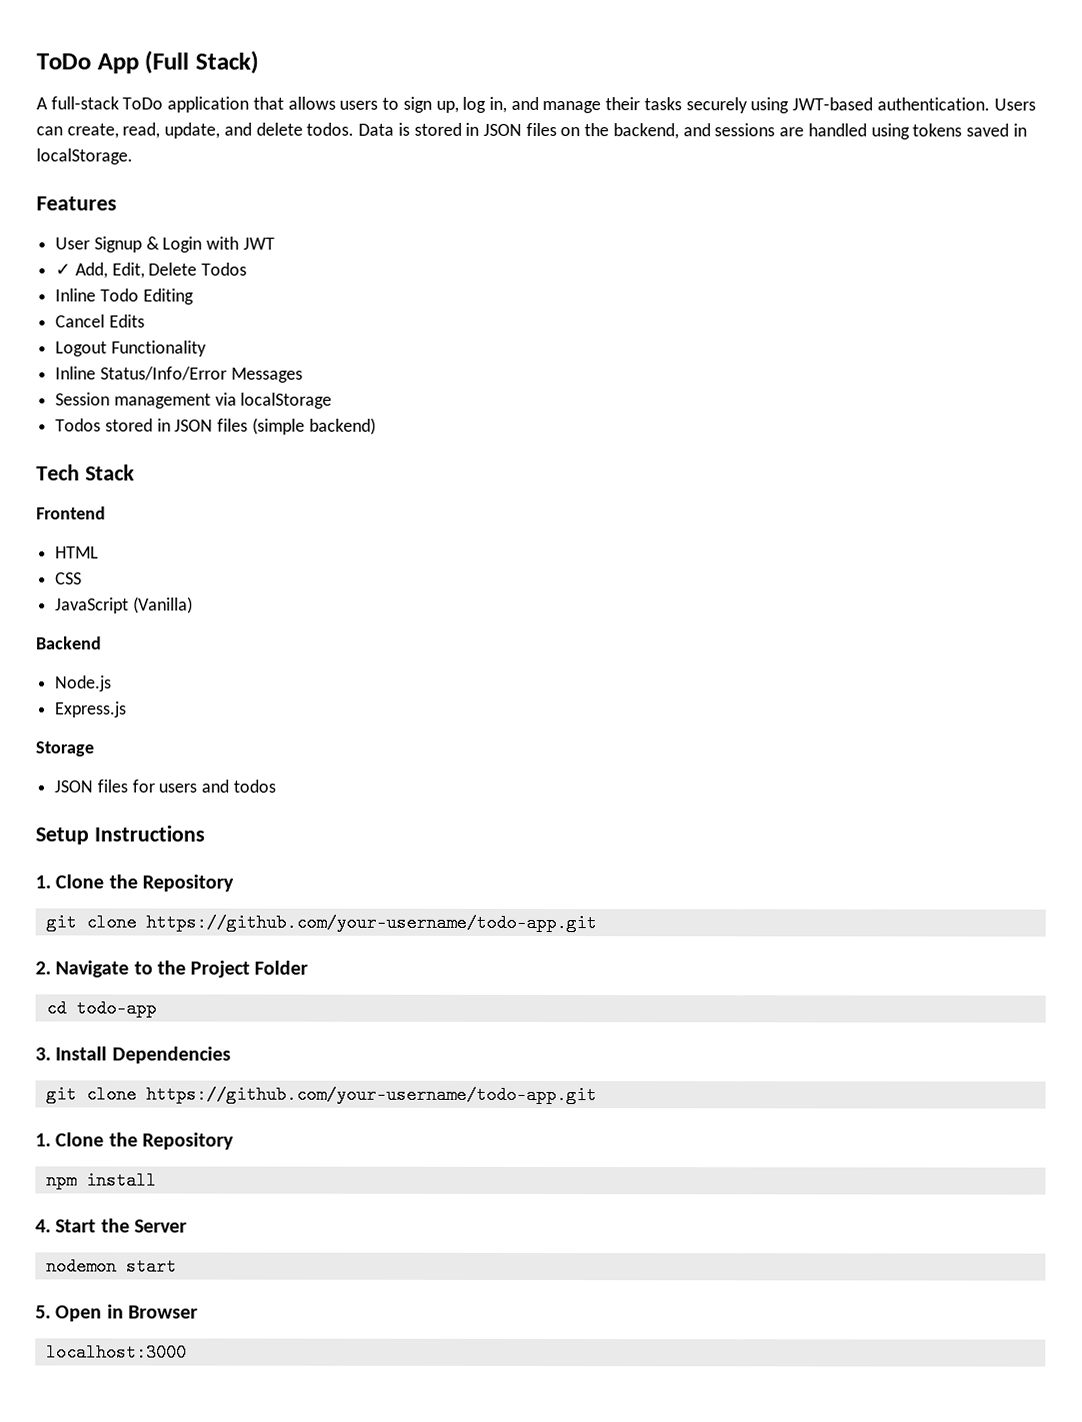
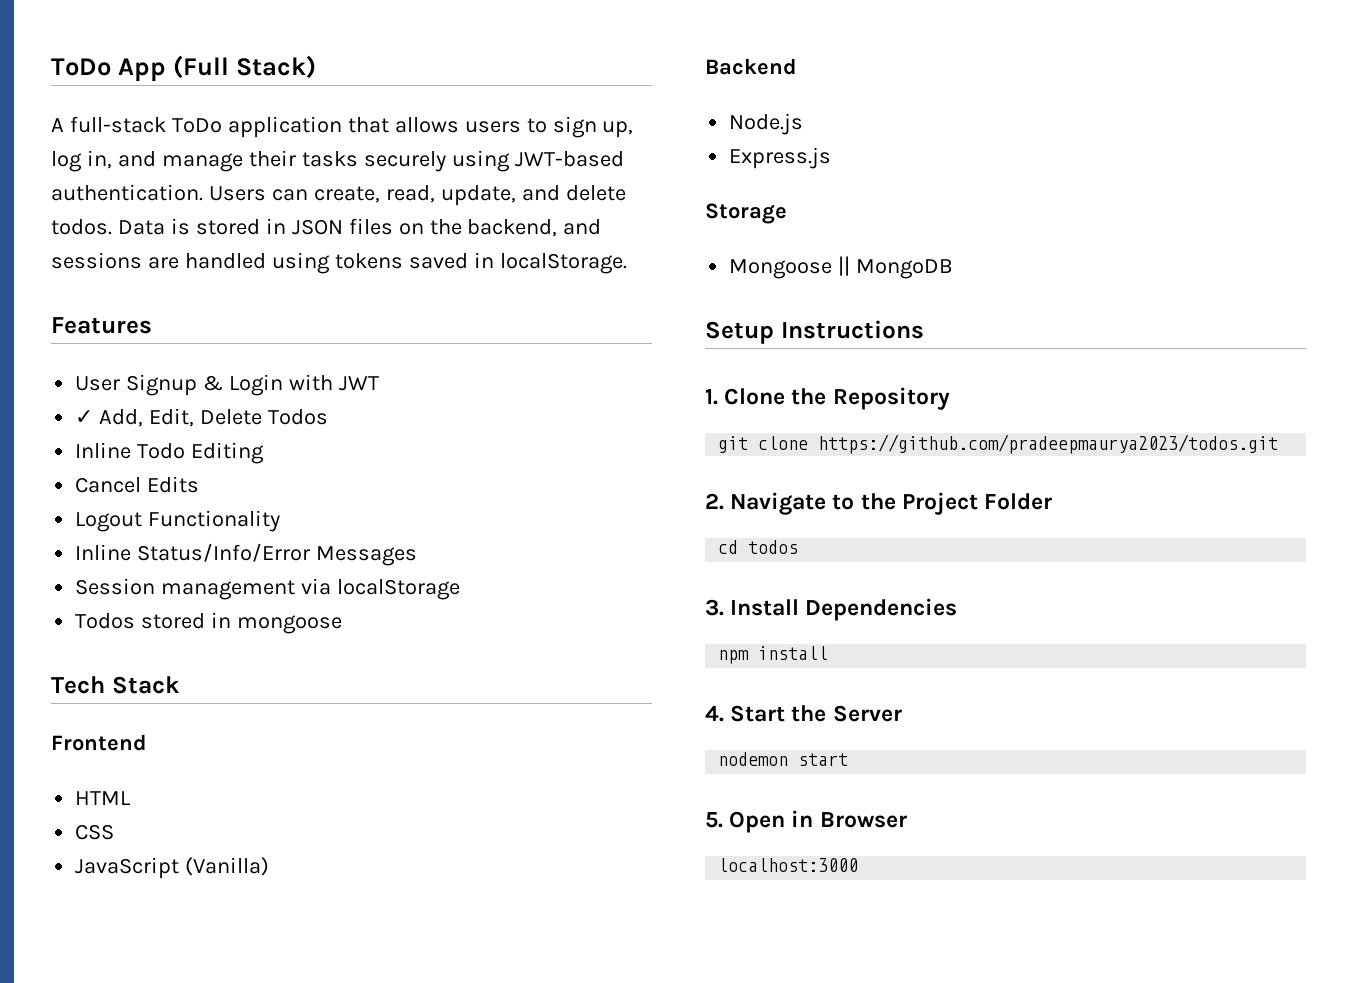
- Todos stored in JSON files (simple backend)
+ Todos stored in mongoose
- JSON files for users and todos
+ Mongoose || MongoDB
  Setup Instructions
  1. Clone the Repository
- git clone https://github.com/your-username/todo-app.git
+ git clone https://github.com/pradeepmaurya2023/todos.git
- cd todo-app
+ cd todos
  3. Install Dependencies
- git clone https://github.com/your-username/todo-app.git
- 1. Clone the Repository

